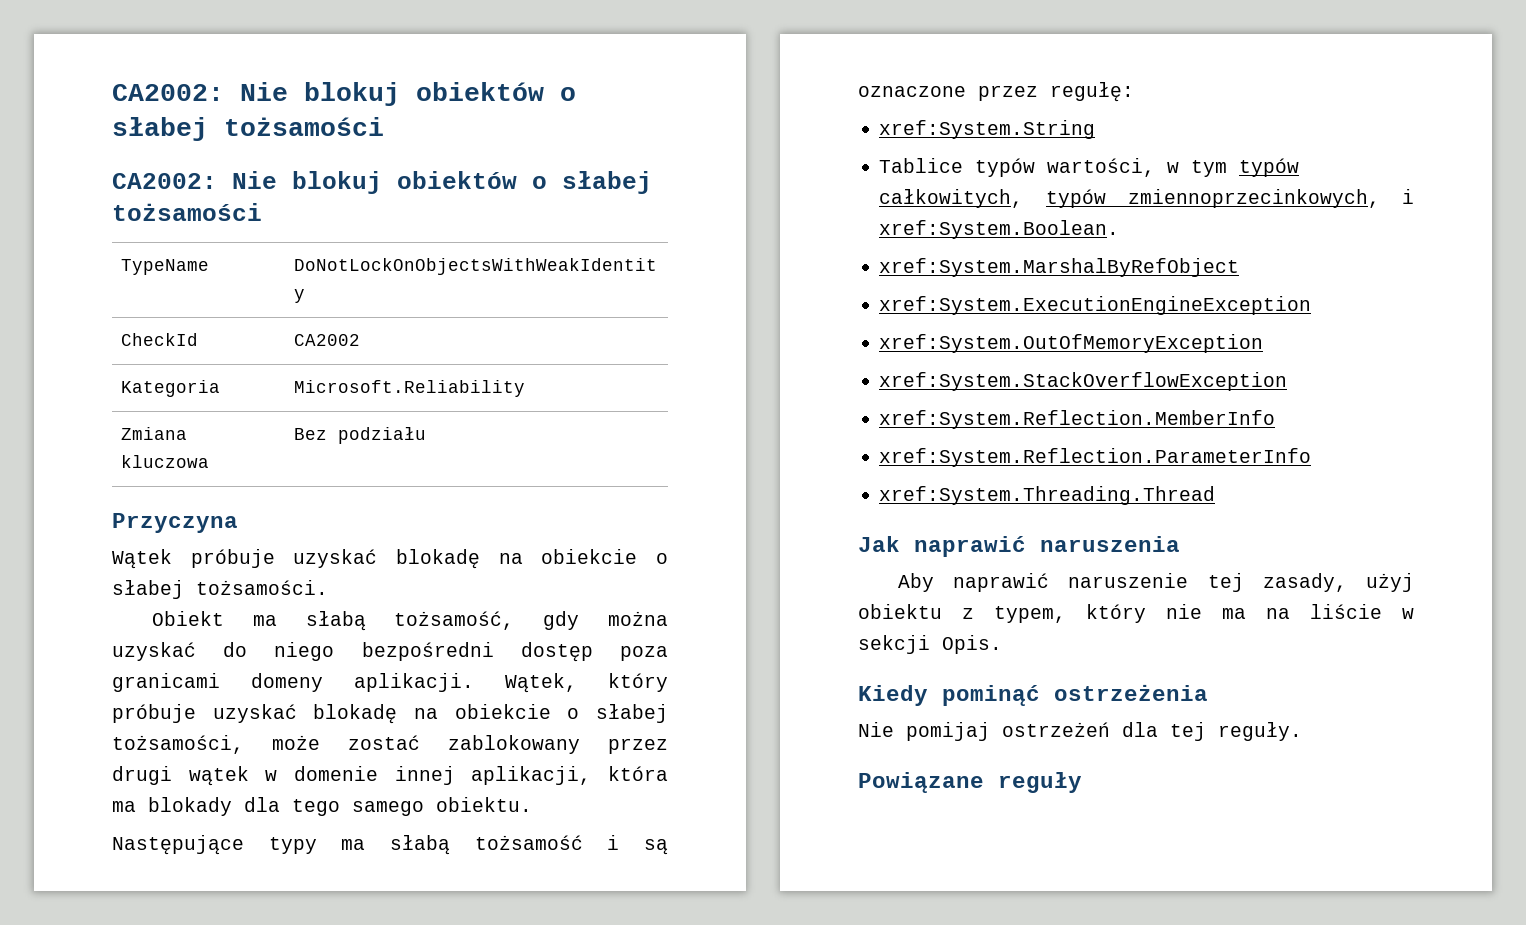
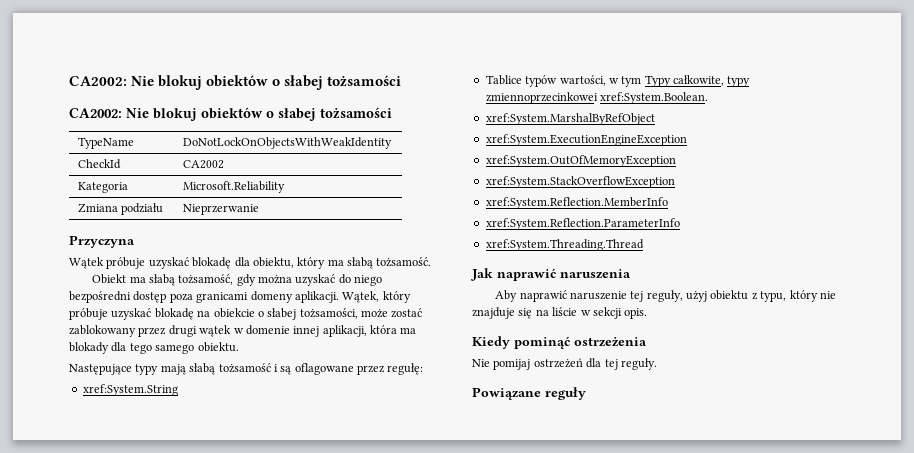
- Zmiana kluczowa | Bez podziału
+ Zmiana podziału | Nieprzerwanie
- Wątek próbuje uzyskać blokadę na obiekcie o słabej tożsamości.
+ Wątek próbuje uzyskać blokadę dla obiektu, który ma słabą tożsamość.
- Następujące typy ma słabą tożsamość i są oznaczone przez regułę:
+ Następujące typy mają słabą tożsamość i są oflagowane przez regułę:
- Tablice typów wartości, w tym typów całkowitych, typów zmiennoprzecinkowych, i xref:System.Boolean.
+ Tablice typów wartości, w tym Typy całkowite, typy zmiennoprzecinkowei xref:System.Boolean.
- Aby naprawić naruszenie tej zasady, użyj obiektu z typem, który nie ma na liście w sekcji Opis.
+ Aby naprawić naruszenie tej reguły, użyj obiektu z typu, który nie znajduje się na liście w sekcji opis.

